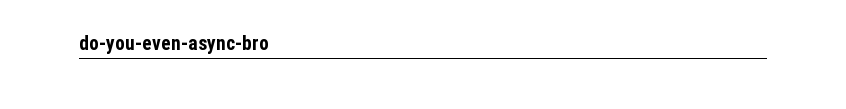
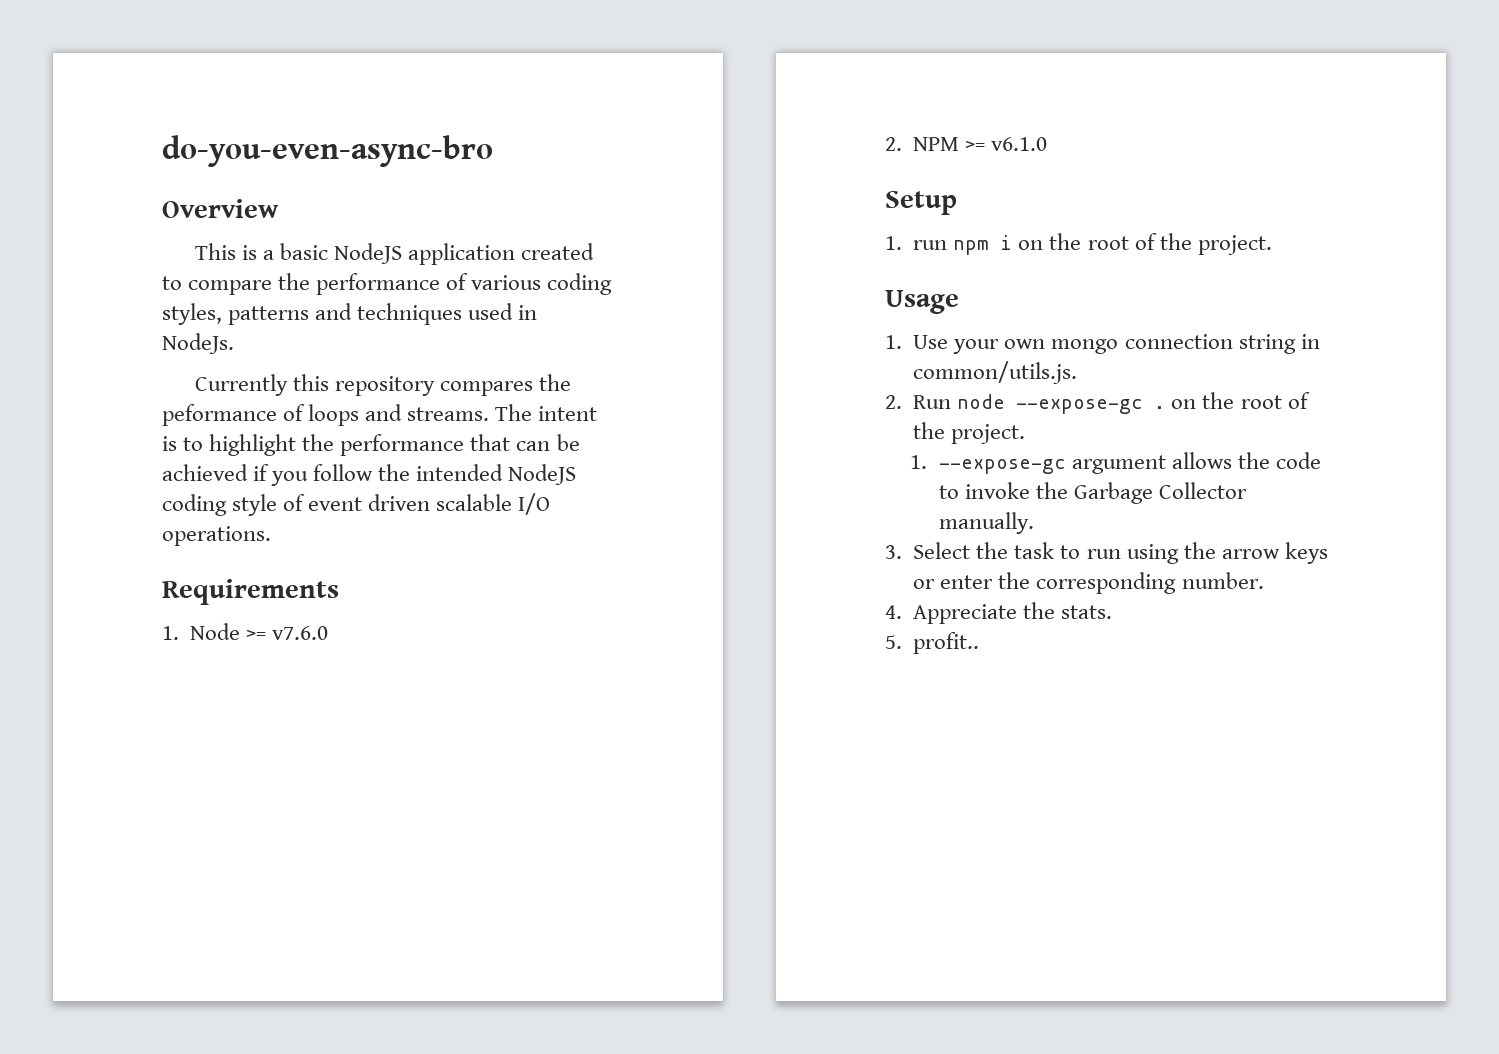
+ Overview
+ This is a basic NodeJS application created to compare the performance of various coding styles, patterns and techniques used in NodeJs.
+ Currently this repository compares the peformance of loops and streams. The intent is to highlight the performance that can be achieved if you follow the intended NodeJS coding style of event driven scalable I/O operations.
+ Requirements
+ 1. Node >= v7.6.0
+ 2. NPM >= v6.1.0
+ Setup
+ 1. run npm i on the root of the project.
+ Usage
+ 1. Use your own mongo connection string in common/utils.js.
+ 2. Run node --expose-gc . on the root of the project.
+ 1. --expose-gc argument allows the code to invoke the Garbage Collector manually.
+ 3. Select the task to run using the arrow keys or enter the corresponding number.
+ 4. Appreciate the stats.
+ 5. profit..

